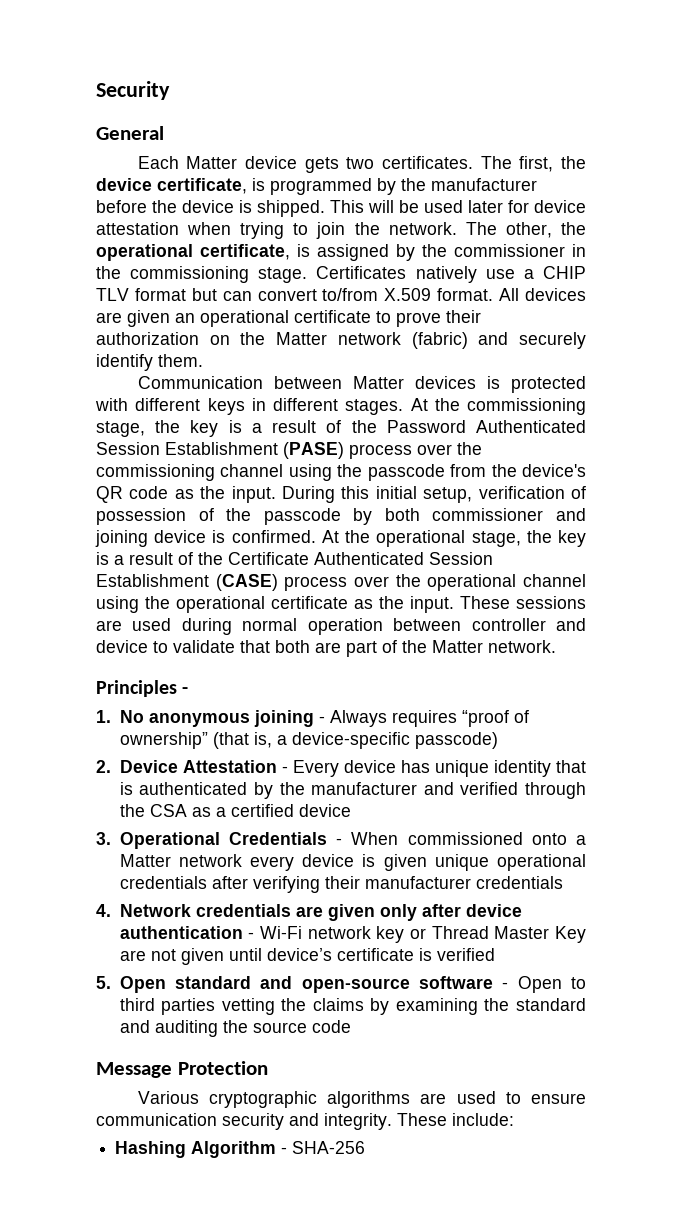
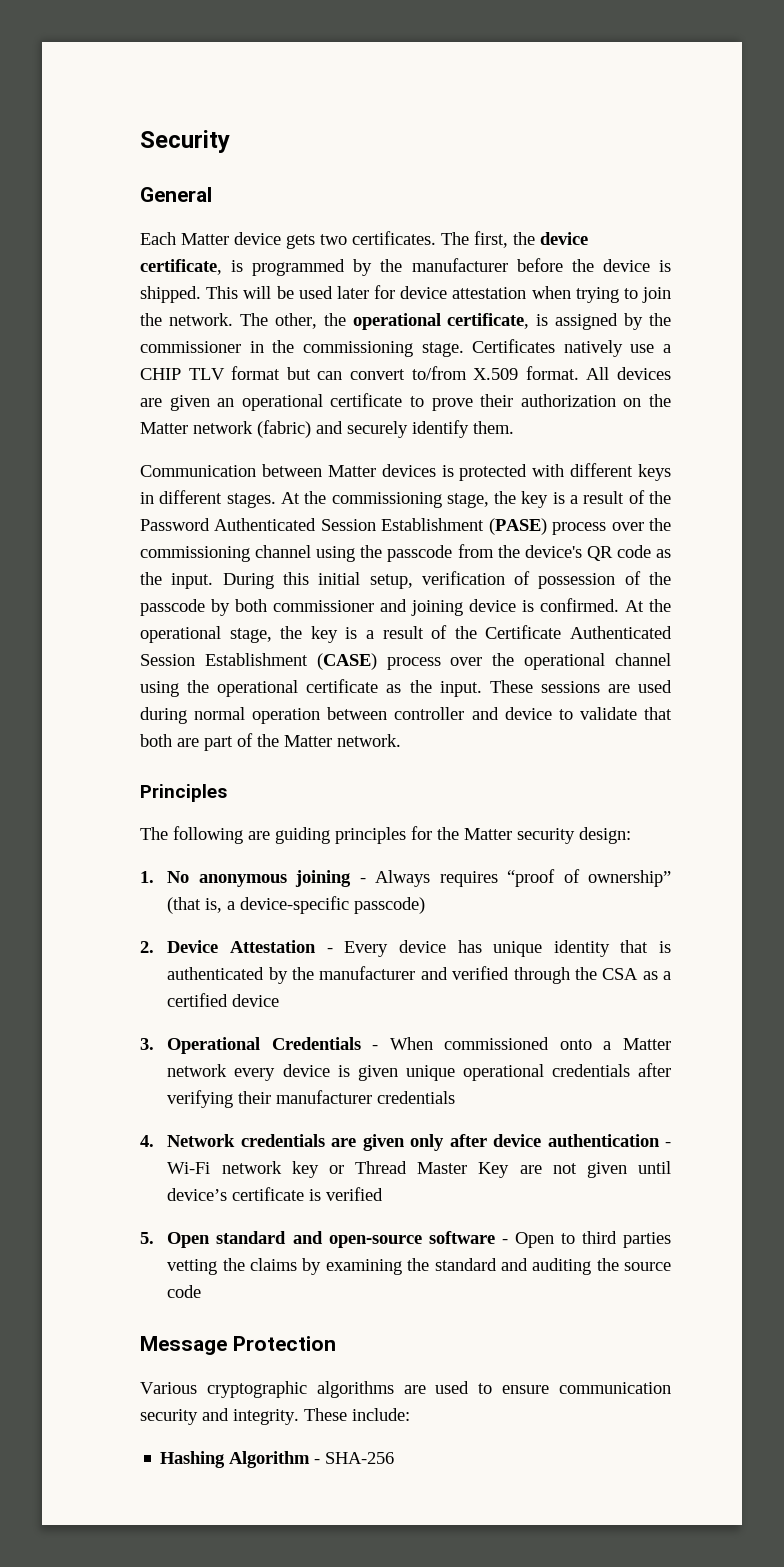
- Principles -
+ Principles
+ The following are guiding principles for the Matter security design:

